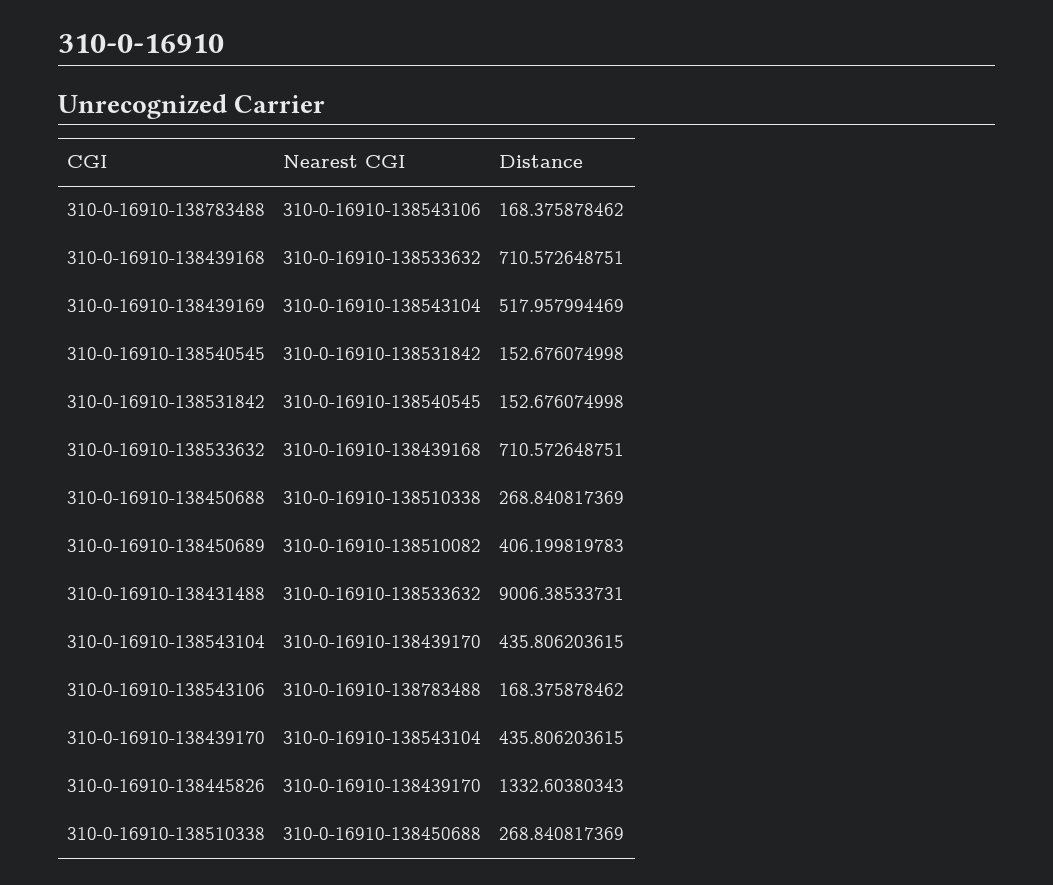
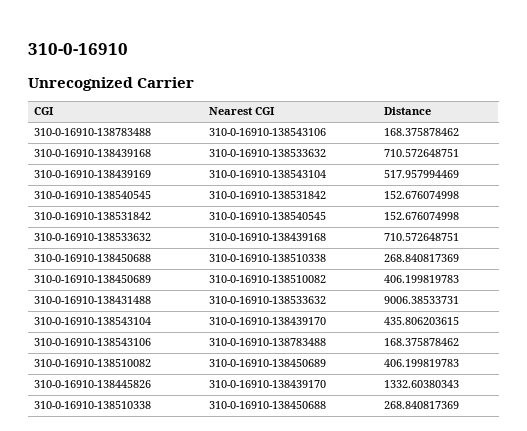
- 310-0-16910-138439170 | 310-0-16910-138543104 | 435.806203615
+ 310-0-16910-138510082 | 310-0-16910-138450689 | 406.199819783

